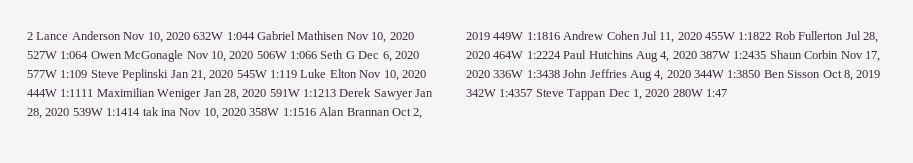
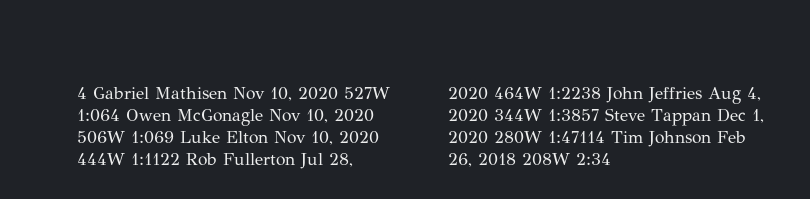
- 2 Lance Anderson Nov 10, 2020 632W 1:044 Gabriel Mathisen Nov 10, 2020 527W 1:064 Owen McGonagle Nov 10, 2020 506W 1:066 Seth G Dec 6, 2020 577W 1:109 Steve Peplinski Jan 21, 2020 545W 1:119 Luke Elton Nov 10, 2020 444W 1:1111 Maximilian Weniger Jan 28, 2020 591W 1:1213 Derek Sawyer Jan 28, 2020 539W 1:1414 tak ina Nov 10, 2020 358W 1:1516 Alan Brannan Oct 2, 2019 449W 1:1816 Andrew Cohen Jul 11, 2020 455W 1:1822 Rob Fullerton Jul 28, 2020 464W 1:2224 Paul Hutchins Aug 4, 2020 387W 1:2435 Shaun Corbin Nov 17, 2020 336W 1:3438 John Jeffries Aug 4, 2020 344W 1:3850 Ben Sisson Oct 8, 2019 342W 1:4357 Steve Tappan Dec 1, 2020 280W 1:47
+ 4 Gabriel Mathisen Nov 10, 2020 527W 1:064 Owen McGonagle Nov 10, 2020 506W 1:069 Luke Elton Nov 10, 2020 444W 1:1122 Rob Fullerton Jul 28, 2020 464W 1:2238 John Jeffries Aug 4, 2020 344W 1:3857 Steve Tappan Dec 1, 2020 280W 1:47114 Tim Johnson Feb 26, 2018 208W 2:34

